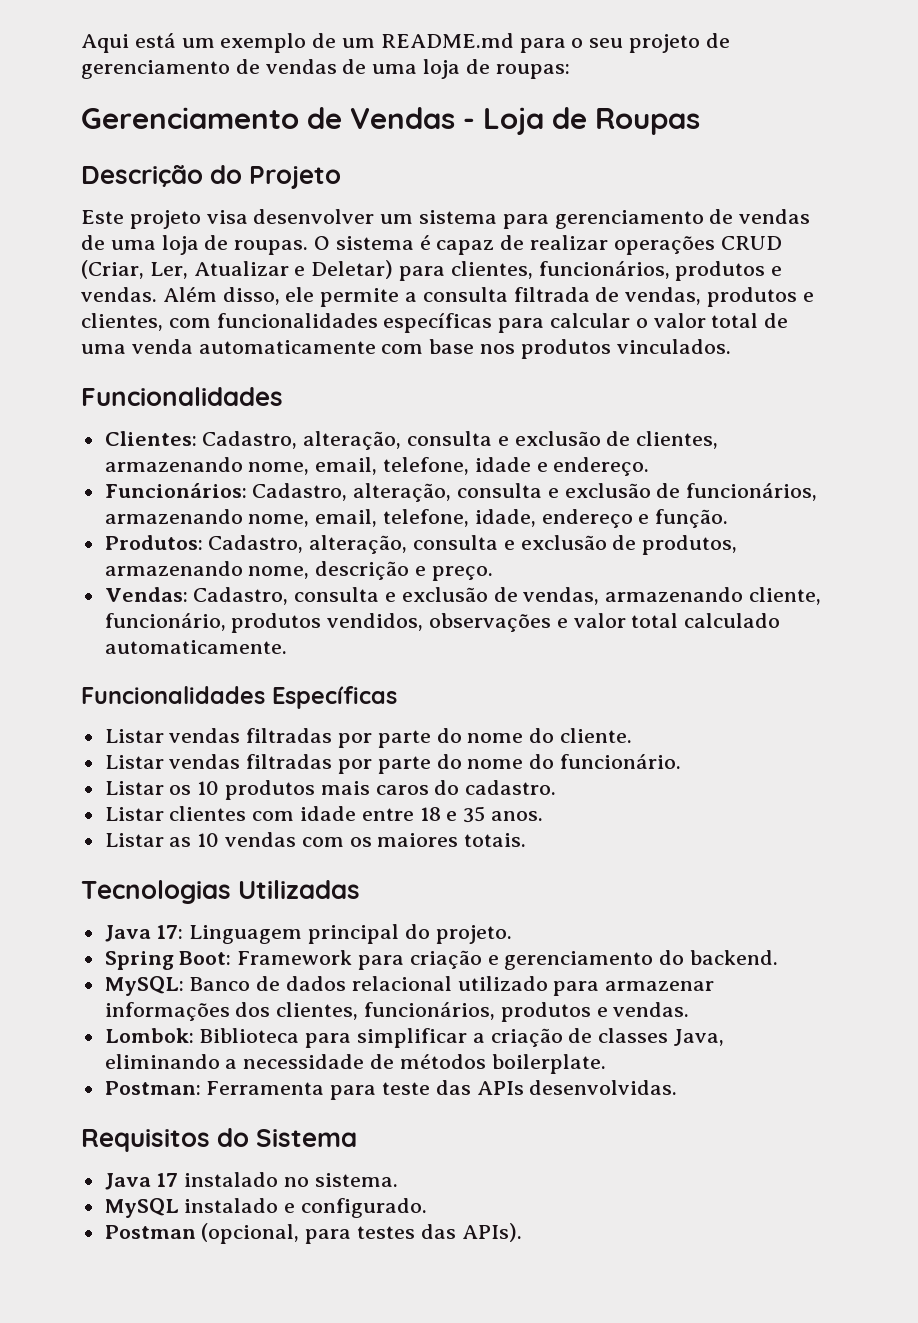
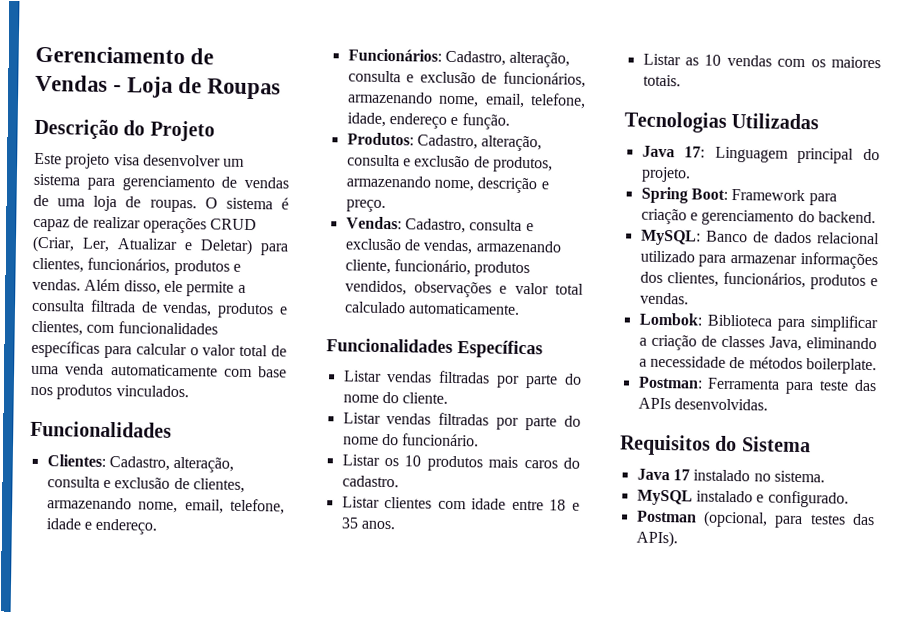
- Aqui está um exemplo de um README.md para o seu projeto de gerenciamento de vendas de uma loja de roupas:

